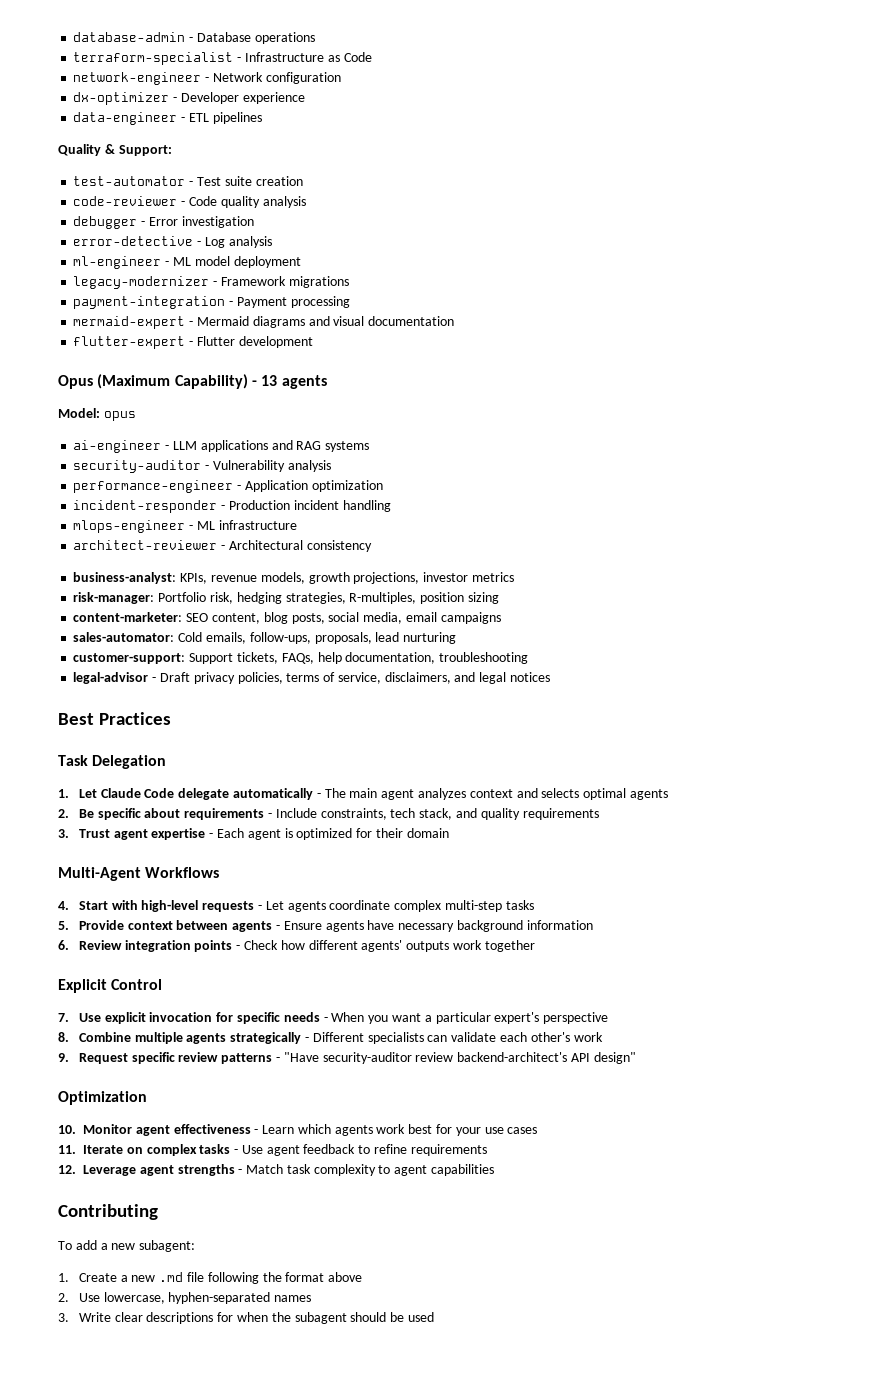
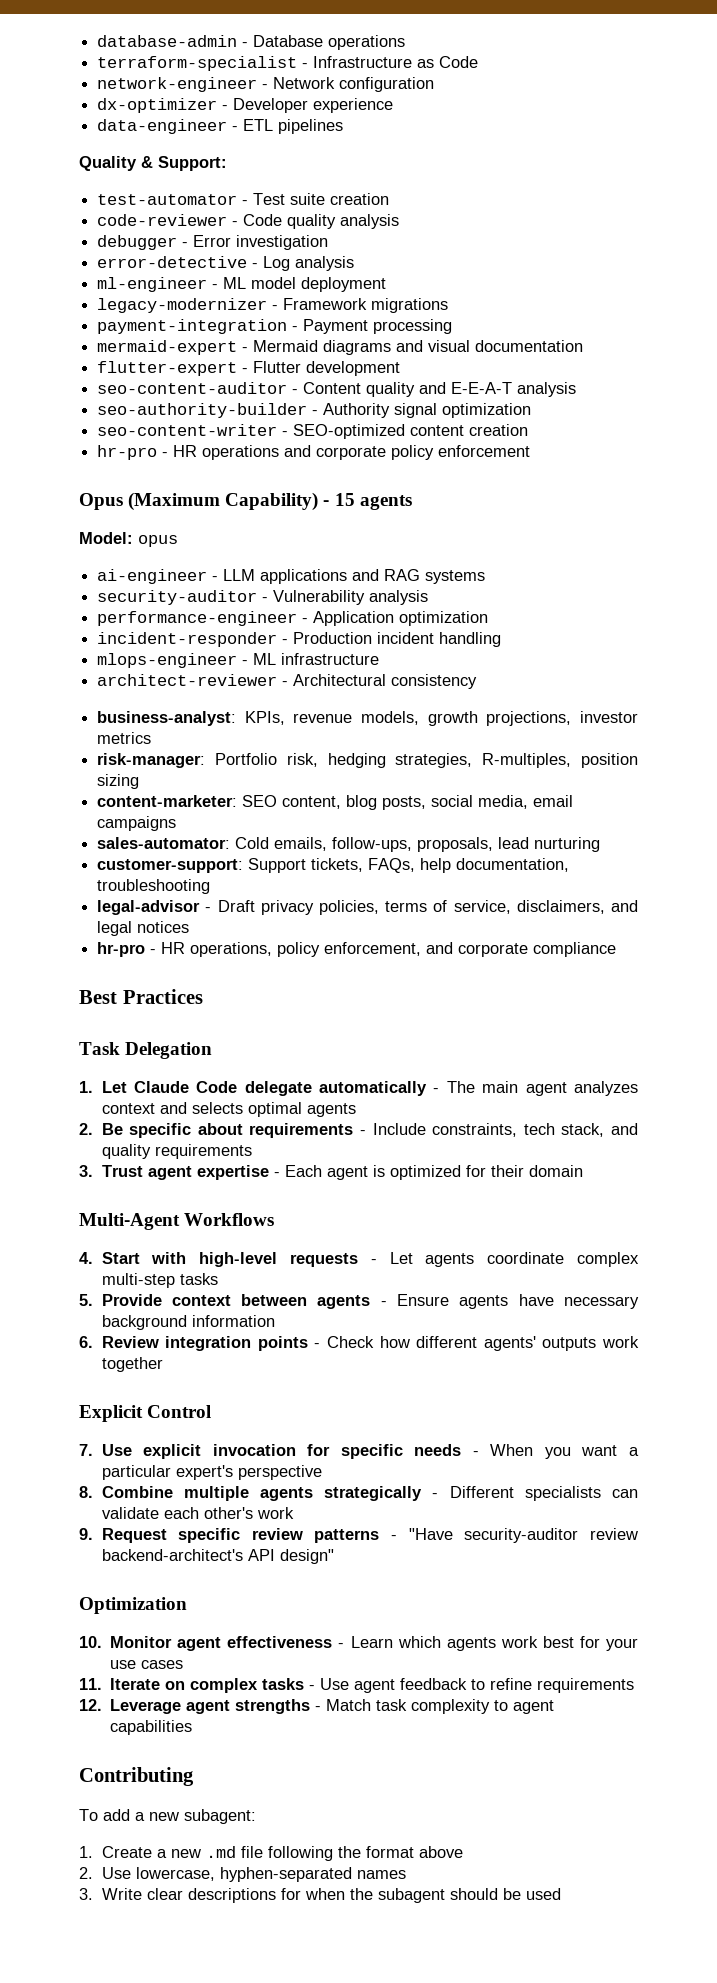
+ seo-content-auditor - Content quality and E-E-A-T analysis
+ seo-authority-builder - Authority signal optimization
+ seo-content-writer - SEO-optimized content creation
+ hr-pro - HR operations and corporate policy enforcement
- Opus (Maximum Capability) - 13 agents
+ Opus (Maximum Capability) - 15 agents
+ hr-pro - HR operations, policy enforcement, and corporate compliance

